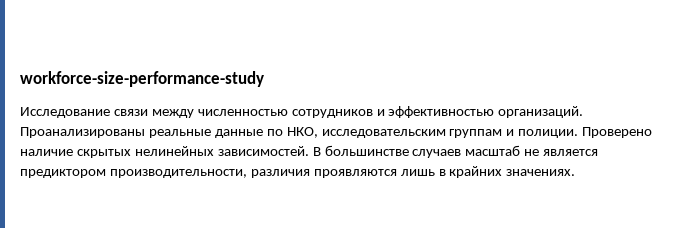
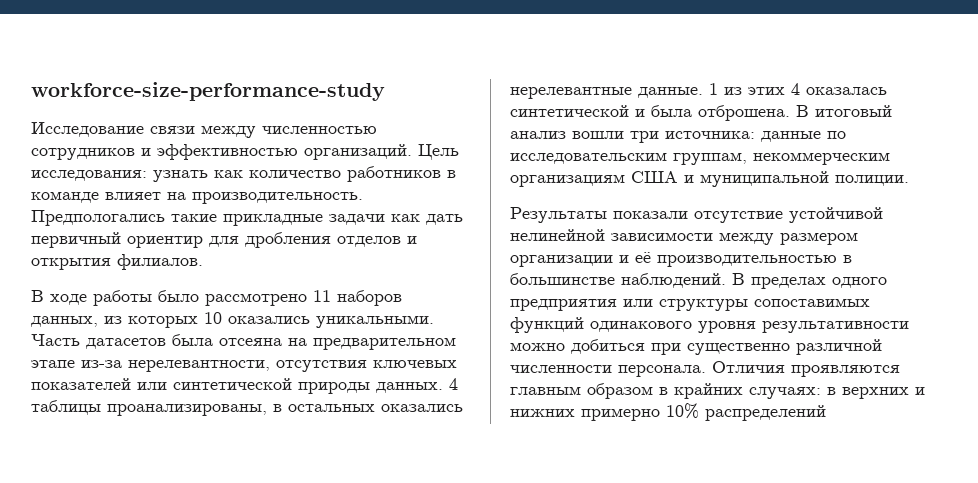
- Проанализированы реальные данные по НКО, исследовательским группам и полиции. Проверено наличие скрытых нелинейных зависимостей. В большинстве случаев масштаб не является предиктором производительности, различия проявляются лишь в крайних значениях.
+ Цель исследования: узнать как количество работников в команде влияет на производительность. Предпологались такие прикладные задачи как дать первичный ориентир для дробления отделов и открытия филиалов.
+ В ходе работы было рассмотрено 11 наборов данных, из которых 10 оказались уникальными. Часть датасетов была отсеяна на предварительном этапе из-за нерелевантности, отсутствия ключевых показателей или синтетической природы данных. 4 таблицы проанализированы, в остальных оказались нерелевантные данные. 1 из этих 4 оказалась синтетической и была отброшена. В итоговый анализ вошли три источника: данные по исследовательским группам, некоммерческим организациям США и муниципальной полиции.
+ Результаты показали отсутствие устойчивой нелинейной зависимости между размером организации и её производительностью в большинстве наблюдений. В пределах одного предприятия или структуры сопоставимых функций одинакового уровня результативности можно добиться при существенно различной численности персонала. Отличия проявляются главным образом в крайних случаях: в верхних и нижних примерно 10% распределений

